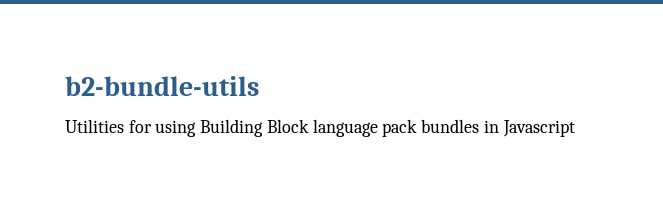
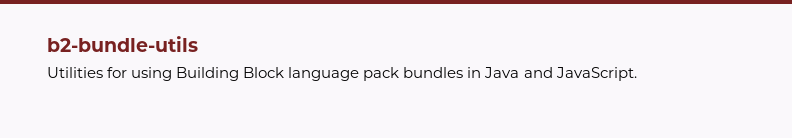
- Utilities for using Building Block language pack bundles in Javascript
+ Utilities for using Building Block language pack bundles in Java and JavaScript.

